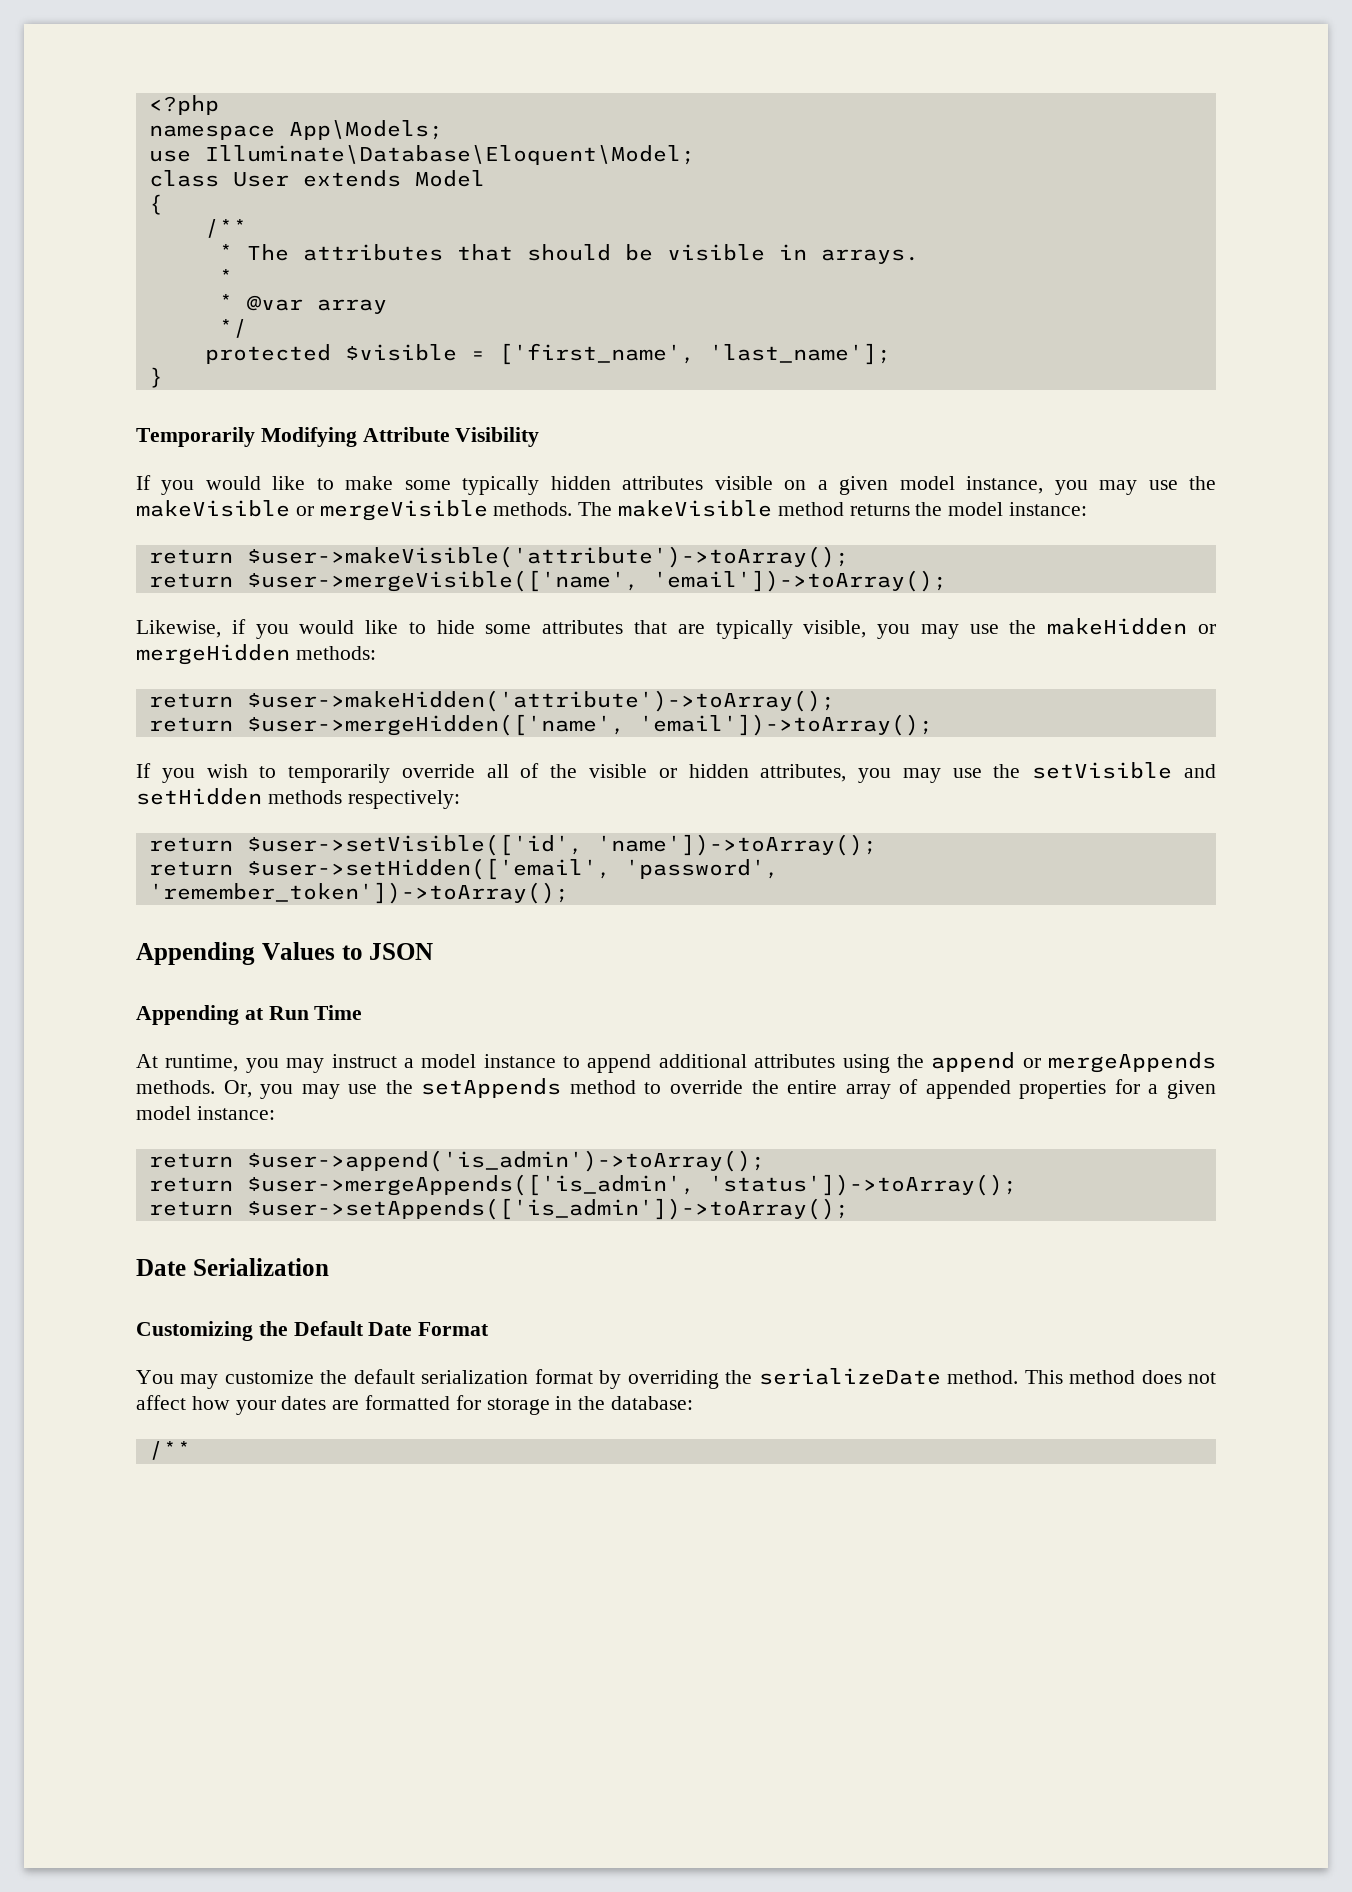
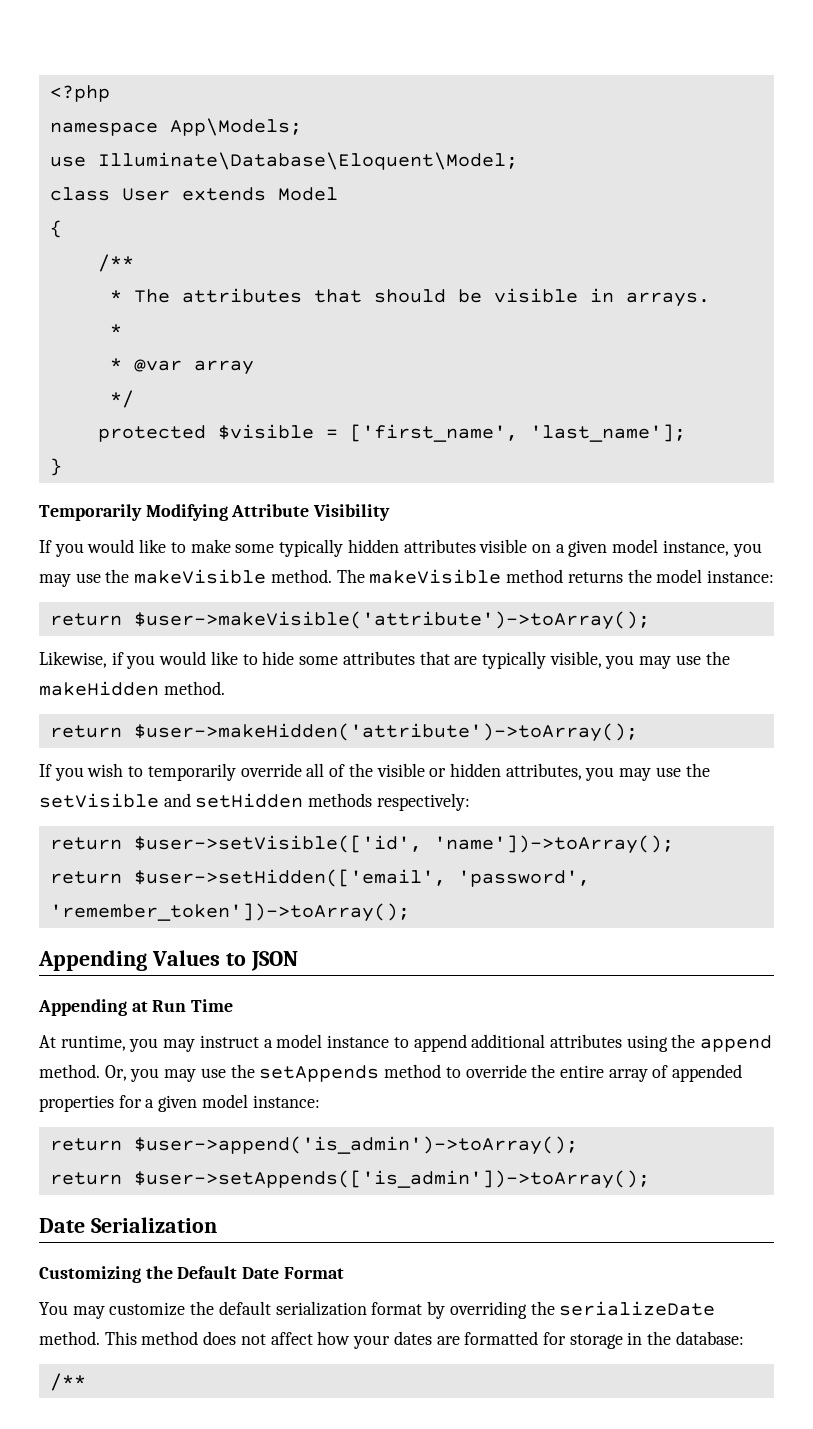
- If you would like to make some typically hidden attributes visible on a given model instance, you may use the makeVisible or mergeVisible methods.
+ If you would like to make some typically hidden attributes visible on a given model instance, you may use the makeVisible method.
- return $user->mergeVisible(['name', 'email'])->toArray();
- Likewise, if you would like to hide some attributes that are typically visible, you may use the makeHidden or mergeHidden methods:
+ Likewise, if you would like to hide some attributes that are typically visible, you may use the makeHidden method.
- return $user->mergeHidden(['name', 'email'])->toArray();
- At runtime, you may instruct a model instance to append additional attributes using the append or mergeAppends methods.
+ At runtime, you may instruct a model instance to append additional attributes using the append method.
- return $user->mergeAppends(['is_admin', 'status'])->toArray();

